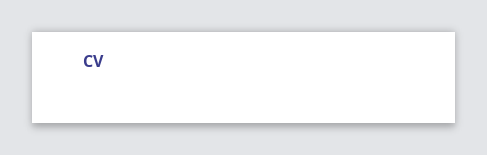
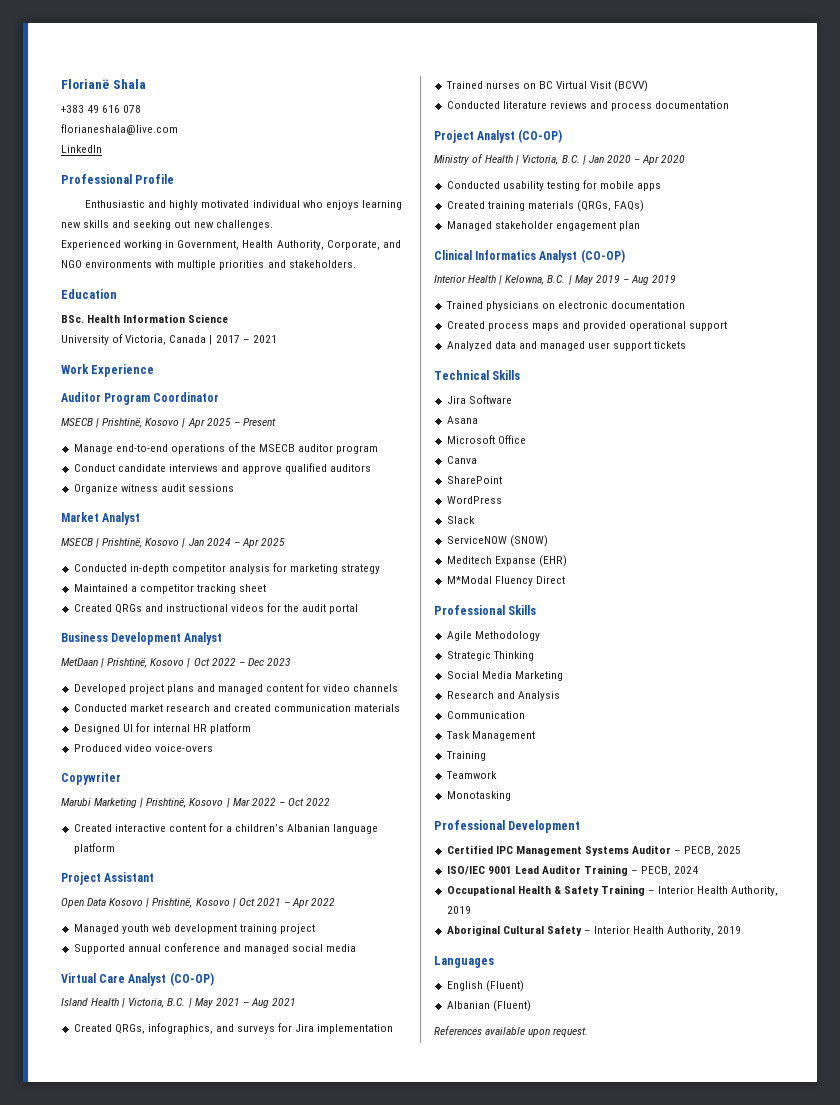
- CV
+ Florianë Shala
+ +383 49 616 078
+ florianeshala@live.com
+ LinkedIn
+ Professional Profile
+ Enthusiastic and highly motivated individual who enjoys learning new skills and seeking out new challenges.
+ Experienced working in Government, Health Authority, Corporate, and NGO environments with multiple priorities and stakeholders.
+ Education
+ BSc. Health Information Science
+ University of Victoria, Canada | 2017 – 2021
+ Work Experience
+ Auditor Program Coordinator
+ MSECB | Prishtinë, Kosovo | Apr 2025 – Present
+ Manage end-to-end operations of the MSECB auditor program
+ Conduct candidate interviews and approve qualified auditors
+ Organize witness audit sessions
+ Market Analyst
+ MSECB | Prishtinë, Kosovo | Jan 2024 – Apr 2025
+ Conducted in-depth competitor analysis for marketing strategy
+ Maintained a competitor tracking sheet
+ Created QRGs and instructional videos for the audit portal
+ Business Development Analyst
+ MetDaan | Prishtinë, Kosovo | Oct 2022 – Dec 2023
+ Developed project plans and managed content for video channels
+ Conducted market research and created communication materials
+ Designed UI for internal HR platform
+ Produced video voice-overs
+ Copywriter
+ Marubi Marketing | Prishtinë, Kosovo | Mar 2022 – Oct 2022
+ Created interactive content for a children’s Albanian language platform
+ Project Assistant
+ Open Data Kosovo | Prishtinë, Kosovo | Oct 2021 – Apr 2022
+ Managed youth web development training project
+ Supported annual conference and managed social media
+ Virtual Care Analyst (CO-OP)
+ Island Health | Victoria, B.C. | May 2021 – Aug 2021
+ Created QRGs, infographics, and surveys for Jira implementation
+ Trained nurses on BC Virtual Visit (BCVV)
+ Conducted literature reviews and process documentation
+ Project Analyst (CO-OP)
+ Ministry of Health | Victoria, B.C. | Jan 2020 – Apr 2020
+ Conducted usability testing for mobile apps
+ Created training materials (QRGs, FAQs)
+ Managed stakeholder engagement plan
+ Clinical Informatics Analyst (CO-OP)
+ Interior Health | Kelowna, B.C. | May 2019 – Aug 2019
+ Trained physicians on electronic documentation
+ Created process maps and provided operational support
+ Analyzed data and managed user support tickets
+ Technical Skills
+ Jira Software
+ Asana
+ Microsoft Office
+ Canva
+ SharePoint
+ WordPress
+ Slack
+ ServiceNOW (SNOW)
+ Meditech Expanse (EHR)
+ M*Modal Fluency Direct
+ Professional Skills
+ Agile Methodology
+ Strategic Thinking
+ Social Media Marketing
+ Research and Analysis
+ Communication
+ Task Management
+ Training
+ Teamwork
+ Monotasking
+ Professional Development
+ Certified IPC Management Systems Auditor – PECB, 2025
+ ISO/IEC 9001 Lead Auditor Training – PECB, 2024
+ Occupational Health & Safety Training – Interior Health Authority, 2019
+ Aboriginal Cultural Safety – Interior Health Authority, 2019
+ Languages
+ English (Fluent)
+ Albanian (Fluent)
+ References available upon request.

